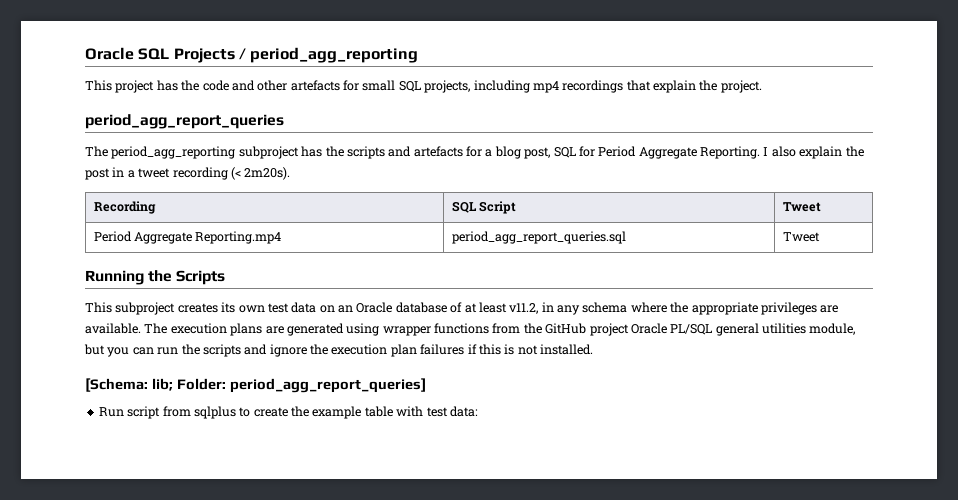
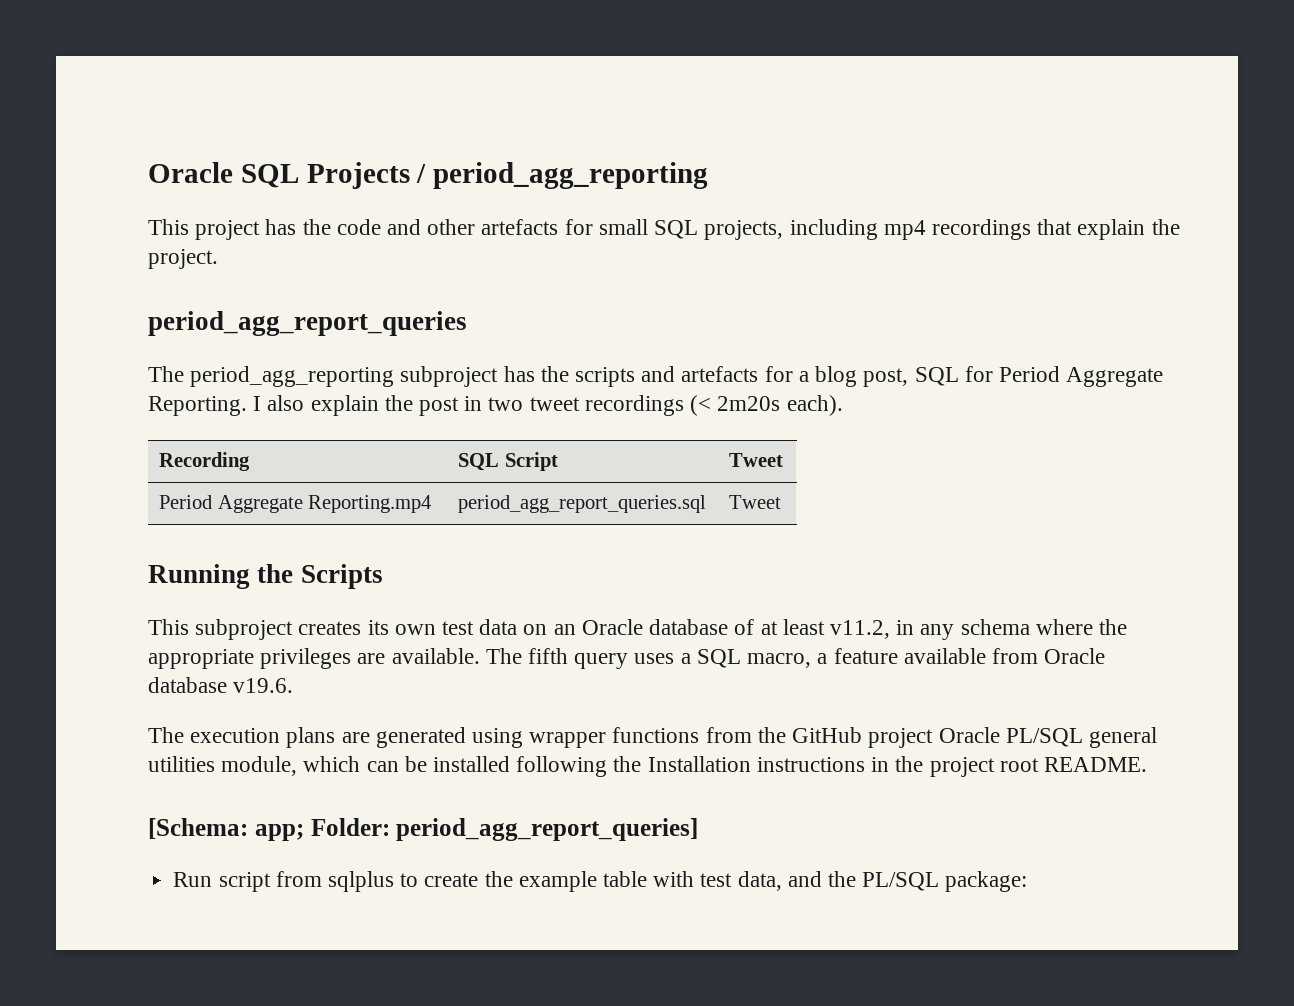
- I also explain the post in a tweet recording (< 2m20s).
+ I also explain the post in two tweet recordings (< 2m20s each).
- The execution plans are generated using wrapper functions from the GitHub project Oracle PL/SQL general utilities module, but you can run the scripts and ignore the execution plan failures if this is not installed.
+ The fifth query uses a SQL macro, a feature available from Oracle database v19.6.
+ The execution plans are generated using wrapper functions from the GitHub project Oracle PL/SQL general utilities module, which can be installed following the Installation instructions in the project root README.
- [Schema: lib; Folder: period_agg_report_queries]
+ [Schema: app; Folder: period_agg_report_queries]
- Run script from sqlplus to create the example table with test data:
+ Run script from sqlplus to create the example table with test data, and the PL/SQL package:

